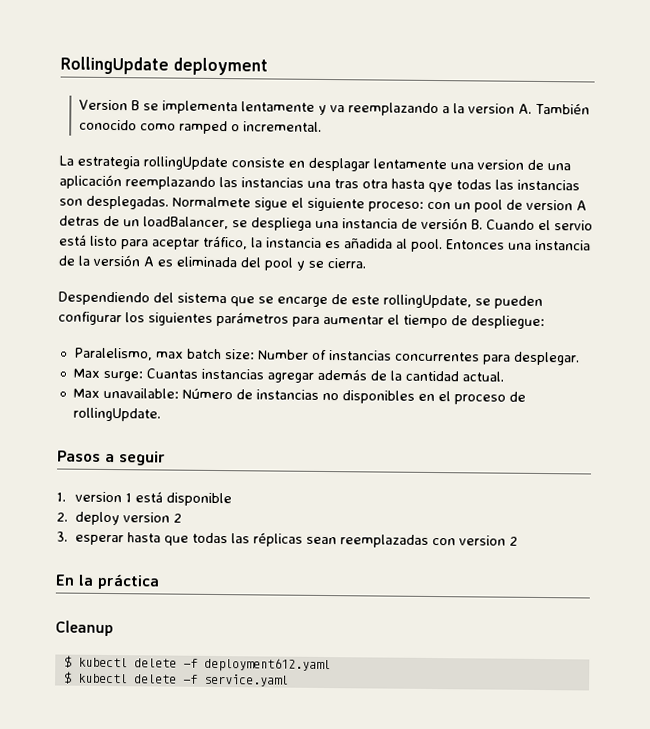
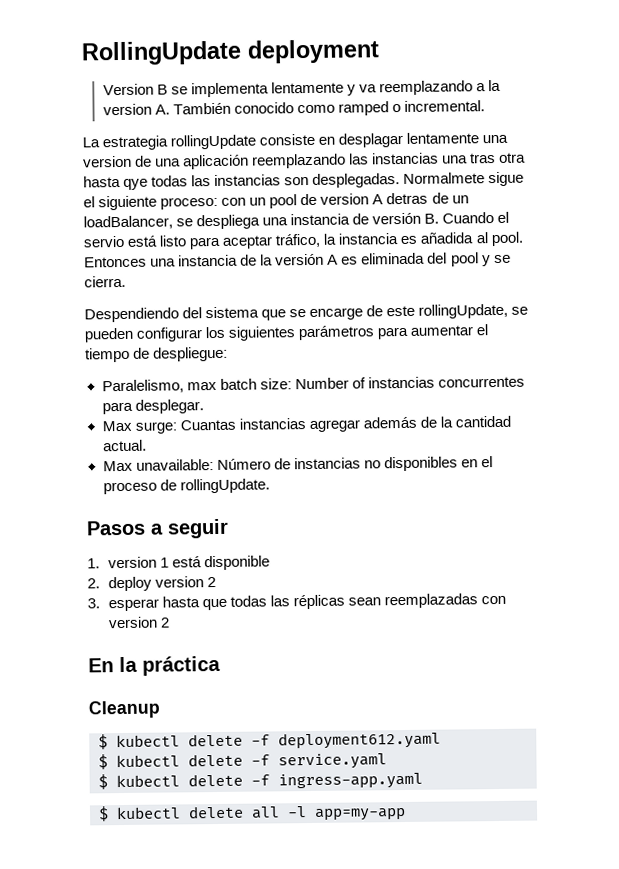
+ $ kubectl delete -f ingress-app.yaml
+ $ kubectl delete all -l app=my-app

